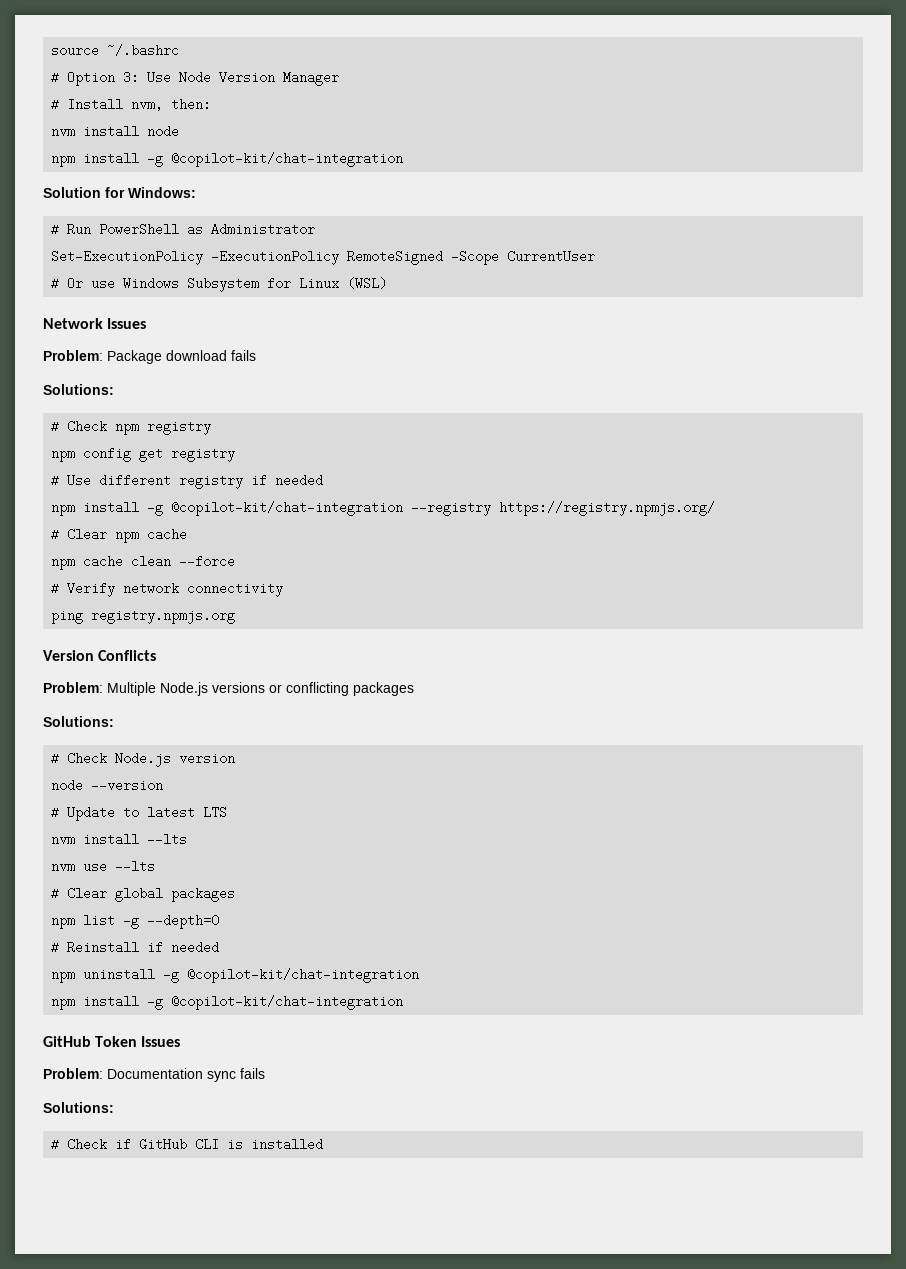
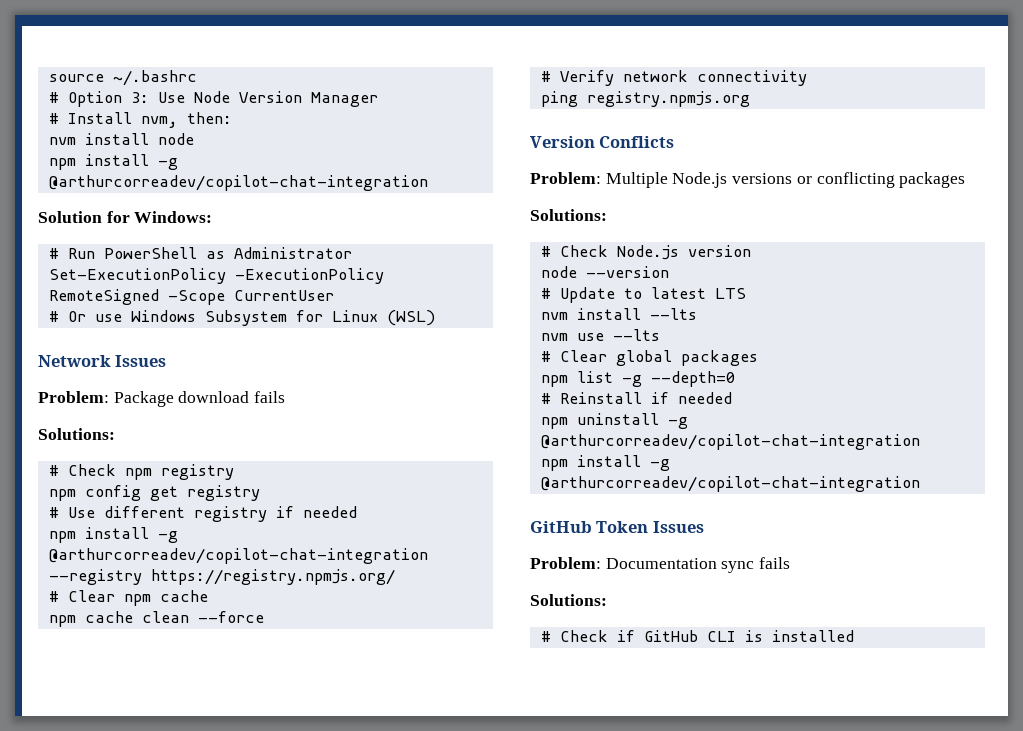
  nvm install node
- npm install -g @copilot-kit/chat-integration
+ npm install -g @arthurcorreadev/copilot-chat-integration
- npm install -g @copilot-kit/chat-integration --registry https://registry.npmjs.org/
+ npm install -g @arthurcorreadev/copilot-chat-integration --registry https://registry.npmjs.org/
- npm uninstall -g @copilot-kit/chat-integration
- npm install -g @copilot-kit/chat-integration
+ npm uninstall -g @arthurcorreadev/copilot-chat-integration
+ npm install -g @arthurcorreadev/copilot-chat-integration

